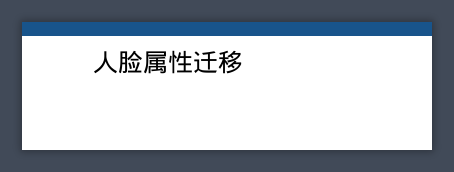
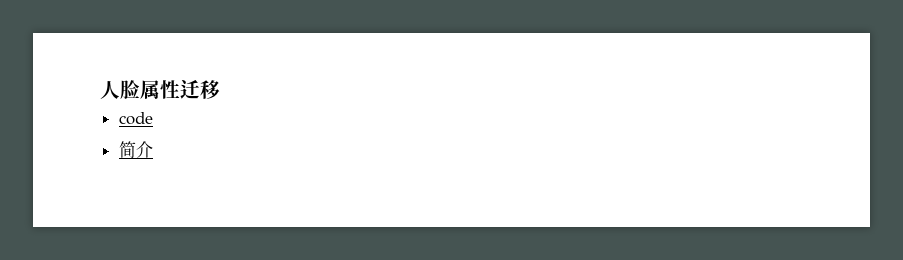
+ code
+ 简介

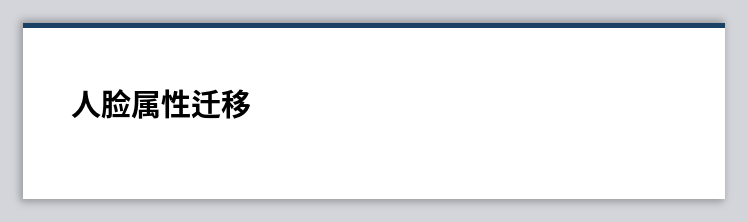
- code
- 简介

